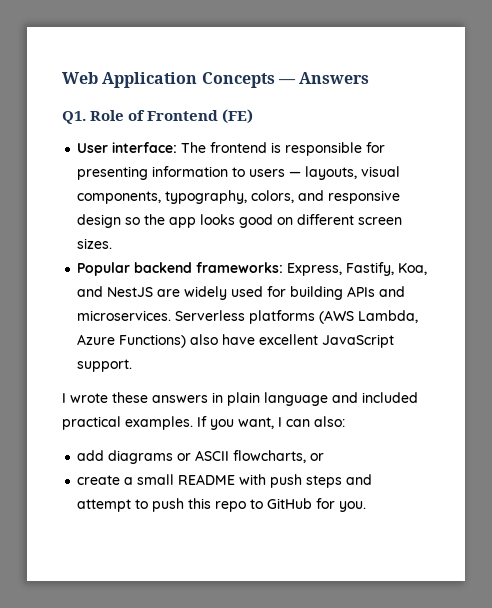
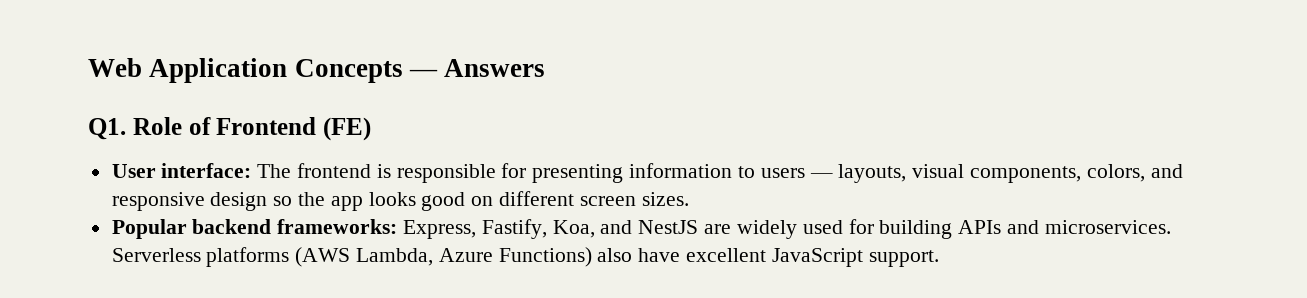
- User interface: The frontend is responsible for presenting information to users — layouts, visual components, typography, colors, and responsive design so the app looks good on different screen sizes.
+ User interface: The frontend is responsible for presenting information to users — layouts, visual components, colors, and responsive design so the app looks good on different screen sizes.
- I wrote these answers in plain language and included practical examples. If you want, I can also:
- add diagrams or ASCII flowcharts, or
- create a small README with push steps and attempt to push this repo to GitHub for you.

